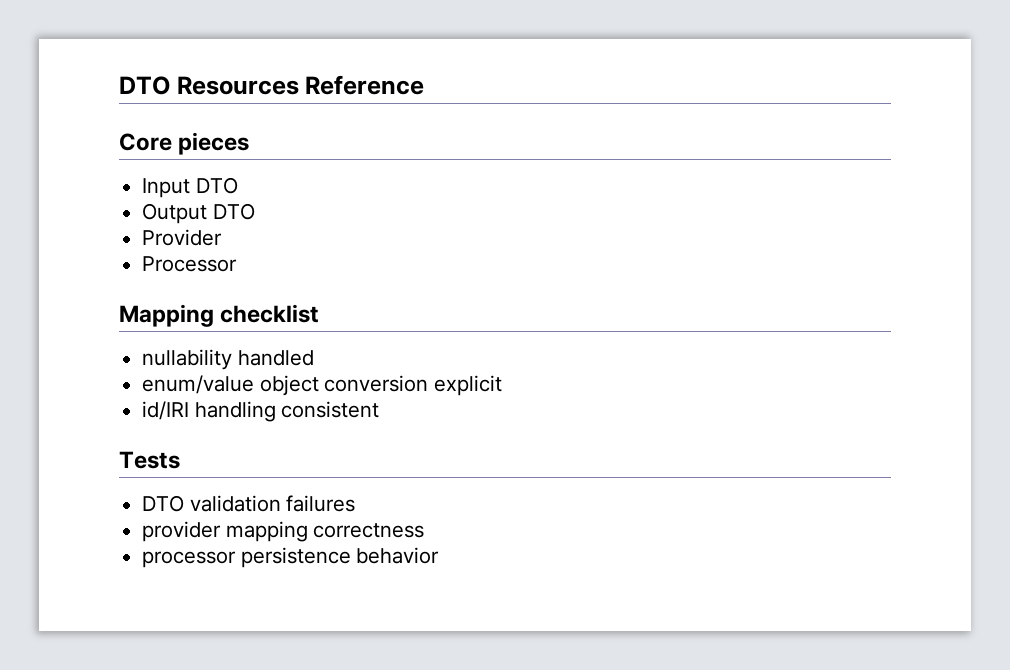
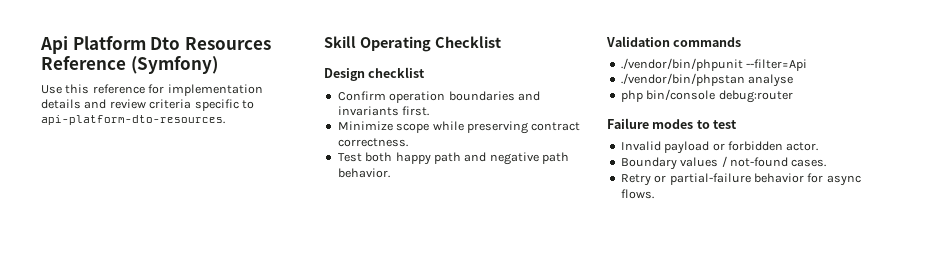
- DTO Resources Reference
- Core pieces
- Input DTO
- Output DTO
- Provider
- Processor
- Mapping checklist
- nullability handled
- enum/value object conversion explicit
- id/IRI handling consistent
- Tests
- DTO validation failures
- provider mapping correctness
- processor persistence behavior
+ Api Platform Dto Resources Reference (Symfony)
+ Use this reference for implementation details and review criteria specific to api-platform-dto-resources.
+ Skill Operating Checklist
+ Design checklist
+ Confirm operation boundaries and invariants first.
+ Minimize scope while preserving contract correctness.
+ Test both happy path and negative path behavior.
+ Validation commands
+ ./vendor/bin/phpunit --filter=Api
+ ./vendor/bin/phpstan analyse
+ php bin/console debug:router
+ Failure modes to test
+ Invalid payload or forbidden actor.
+ Boundary values / not-found cases.
+ Retry or partial-failure behavior for async flows.

